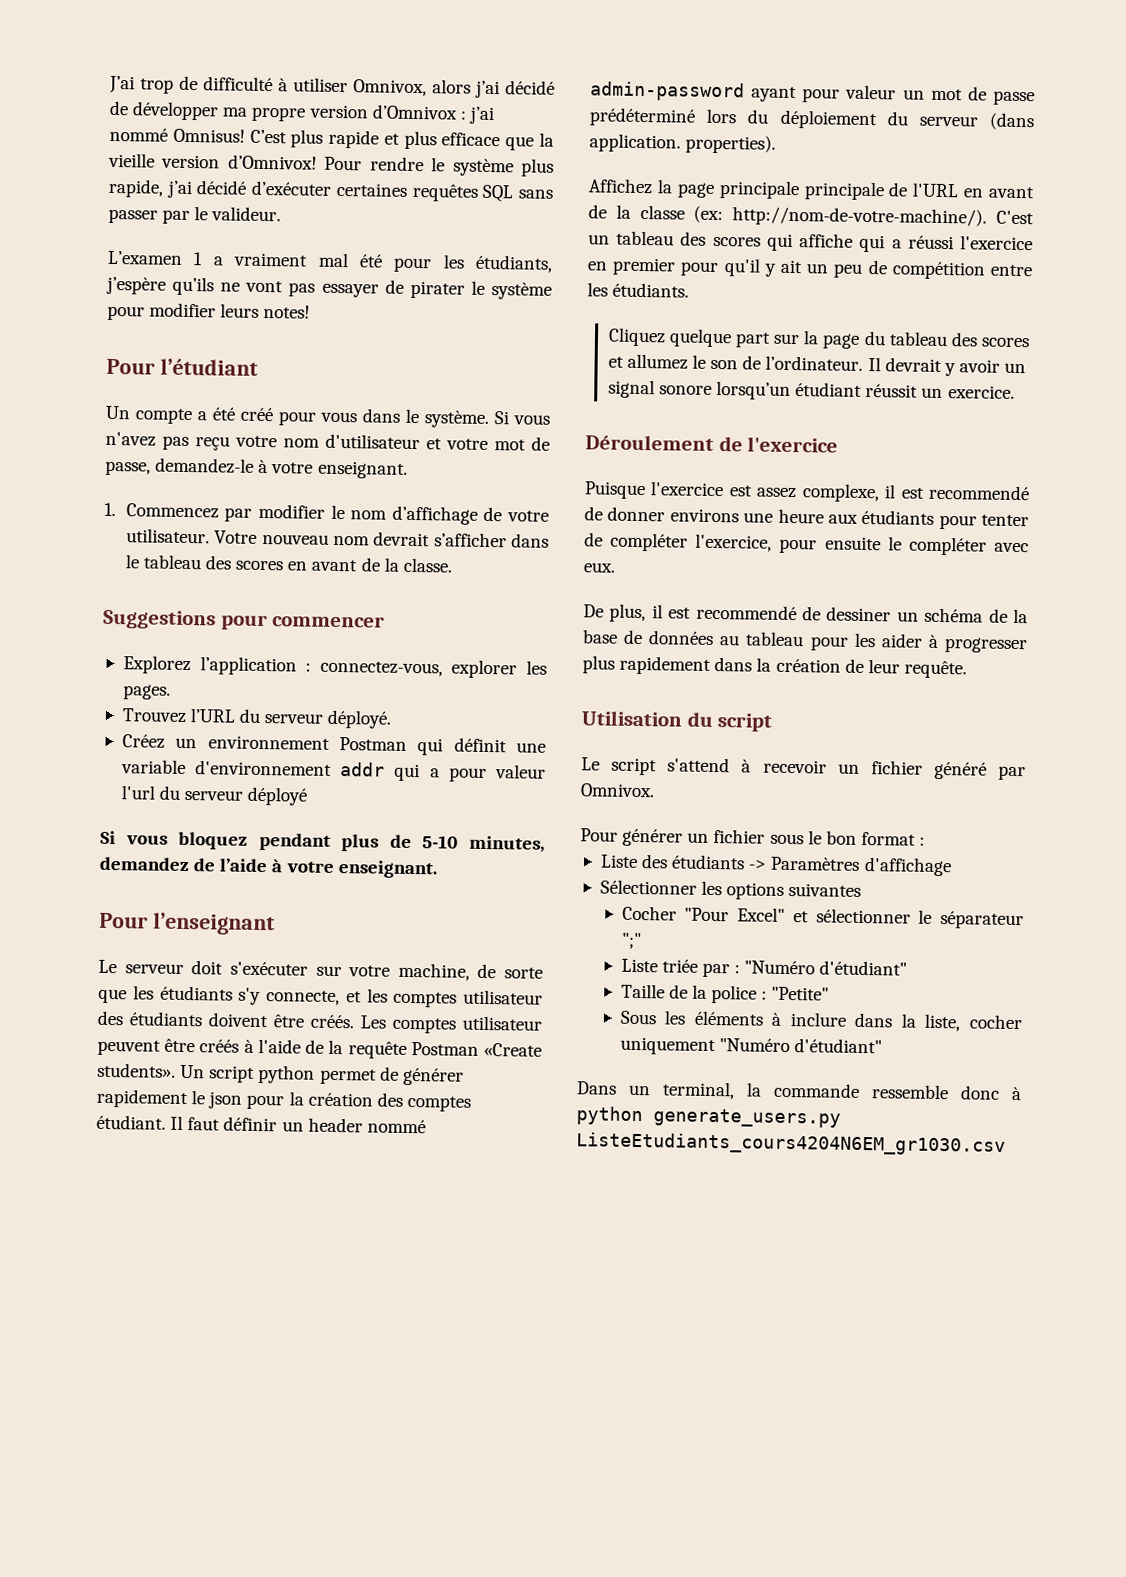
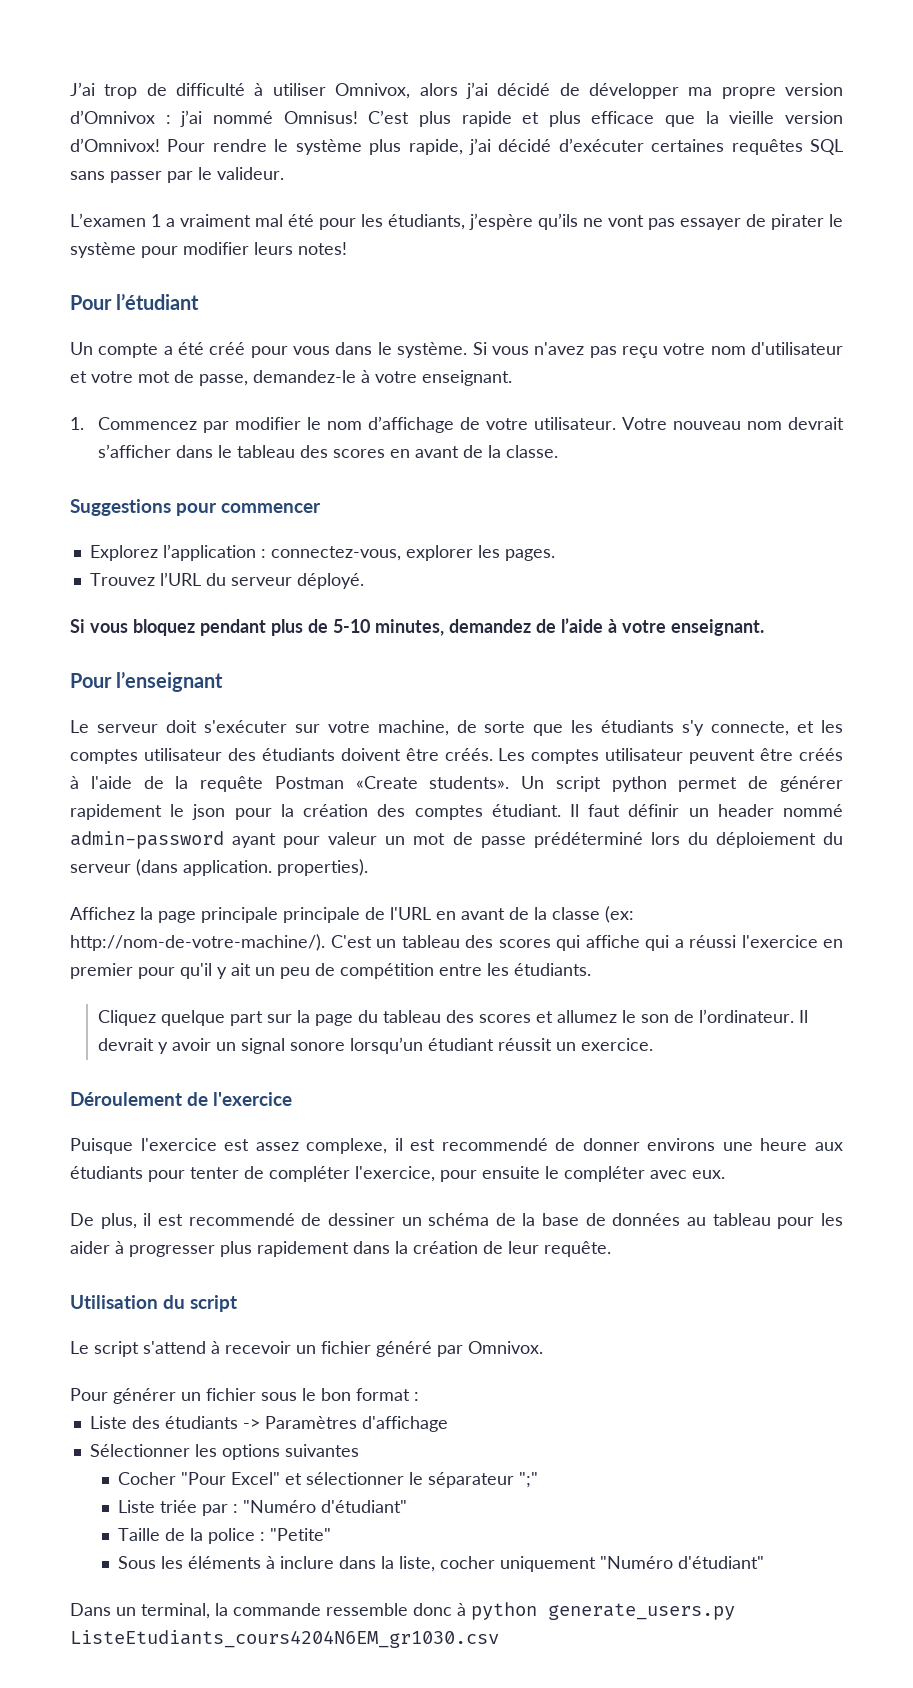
- Créez un environnement Postman qui définit une variable d'environnement addr qui a pour valeur l'url du serveur déployé

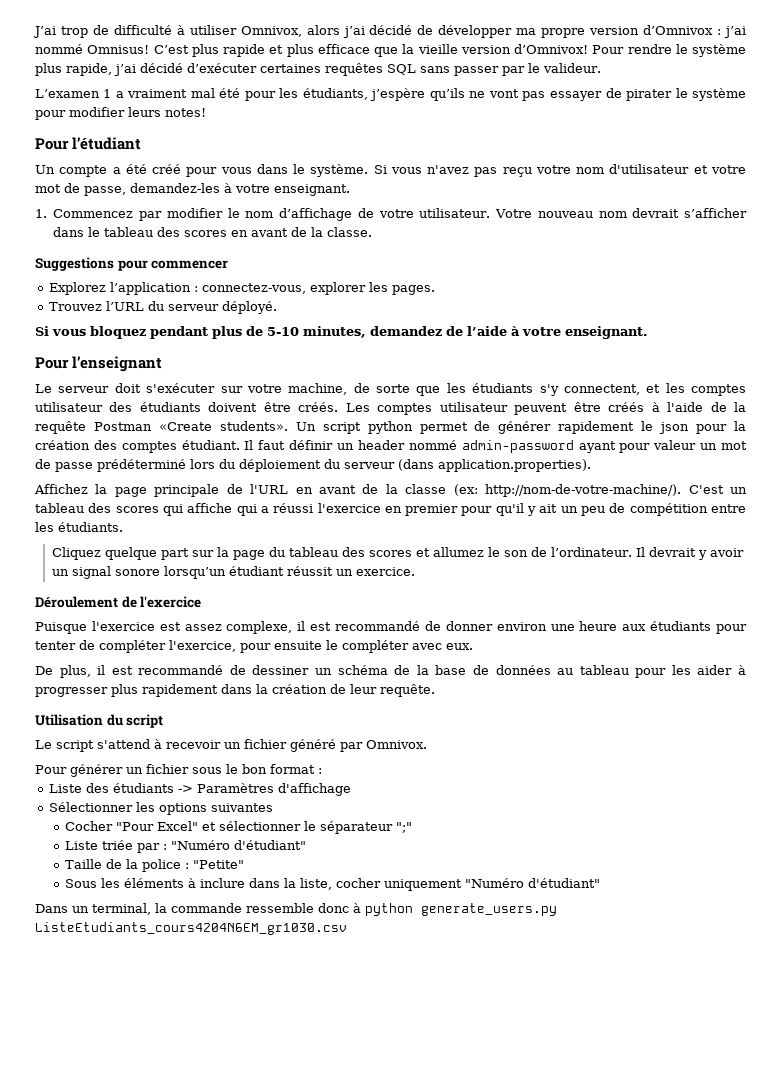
- Si vous n'avez pas reçu votre nom d'utilisateur et votre mot de passe, demandez-le à votre enseignant.
+ Si vous n'avez pas reçu votre nom d'utilisateur et votre mot de passe, demandez-les à votre enseignant.
- Le serveur doit s'exécuter sur votre machine, de sorte que les étudiants s'y connecte, et les comptes utilisateur des étudiants doivent être créés.
+ Le serveur doit s'exécuter sur votre machine, de sorte que les étudiants s'y connectent, et les comptes utilisateur des étudiants doivent être créés.
- Il faut définir un header nommé admin-password ayant pour valeur un mot de passe prédéterminé lors du déploiement du serveur (dans application. properties).
+ Il faut définir un header nommé admin-password ayant pour valeur un mot de passe prédéterminé lors du déploiement du serveur (dans application.properties).
- Affichez la page principale principale de l'URL en avant de la classe (ex: http://nom-de-votre-machine/).
+ Affichez la page principale de l'URL en avant de la classe (ex: http://nom-de-votre-machine/).
- Puisque l'exercice est assez complexe, il est recommendé de donner environs une heure aux étudiants pour tenter de compléter l'exercice, pour ensuite le compléter avec eux.
+ Puisque l'exercice est assez complexe, il est recommandé de donner environ une heure aux étudiants pour tenter de compléter l'exercice, pour ensuite le compléter avec eux.
- De plus, il est recommendé de dessiner un schéma de la base de données au tableau pour les aider à progresser plus rapidement dans la création de leur requête.
+ De plus, il est recommandé de dessiner un schéma de la base de données au tableau pour les aider à progresser plus rapidement dans la création de leur requête.

